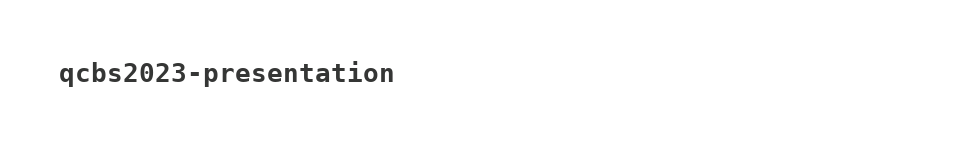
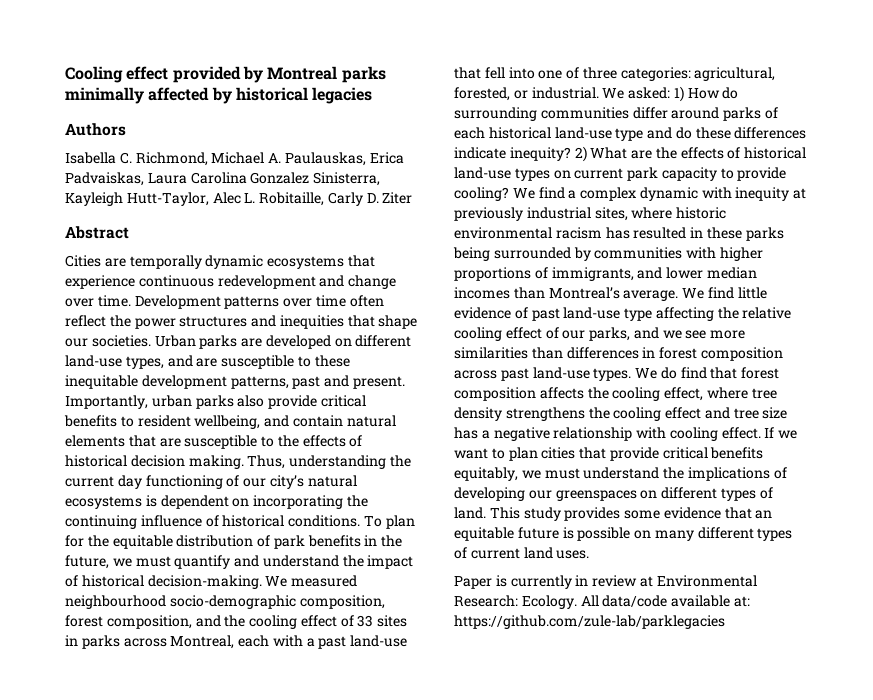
- qcbs2023-presentation
+ Cooling effect provided by Montreal parks minimally affected by historical legacies
+ Authors
+ Isabella C. Richmond, Michael A. Paulauskas, Erica Padvaiskas, Laura Carolina Gonzalez Sinisterra, Kayleigh Hutt-Taylor, Alec L. Robitaille, Carly D. Ziter
+ Abstract
+ Cities are temporally dynamic ecosystems that experience continuous redevelopment and change over time. Development patterns over time often reflect the power structures and inequities that shape our societies. Urban parks are developed on different land-use types, and are susceptible to these inequitable development patterns, past and present. Importantly, urban parks also provide critical benefits to resident wellbeing, and contain natural elements that are susceptible to the effects of historical decision making. Thus, understanding the current day functioning of our city’s natural ecosystems is dependent on incorporating the continuing influence of historical conditions. To plan for the equitable distribution of park benefits in the future, we must quantify and understand the impact of historical decision-making. We measured neighbourhood socio-demographic composition, forest composition, and the cooling effect of 33 sites in parks across Montreal, each with a past land-use that fell into one of three categories: agricultural, forested, or industrial. We asked: 1) How do surrounding communities differ around parks of each historical land-use type and do these differences indicate inequity? 2) What are the effects of historical land-use types on current park capacity to provide cooling? We find a complex dynamic with inequity at previously industrial sites, where historic environmental racism has resulted in these parks being surrounded by communities with higher proportions of immigrants, and lower median incomes than Montreal’s average. We find little evidence of past land-use type affecting the relative cooling effect of our parks, and we see more similarities than differences in forest composition across past land-use types. We do find that forest composition affects the cooling effect, where tree density strengthens the cooling effect and tree size has a negative relationship with cooling effect. If we want to plan cities that provide critical benefits equitably, we must understand the implications of developing our greenspaces on different types of land. This study provides some evidence that an equitable future is possible on many different types of current land uses.
+ Paper is currently in review at Environmental Research: Ecology. All data/code available at: https://github.com/zule-lab/parklegacies

